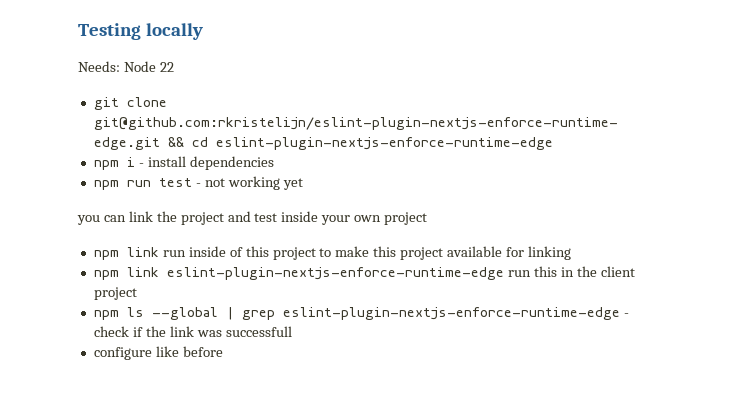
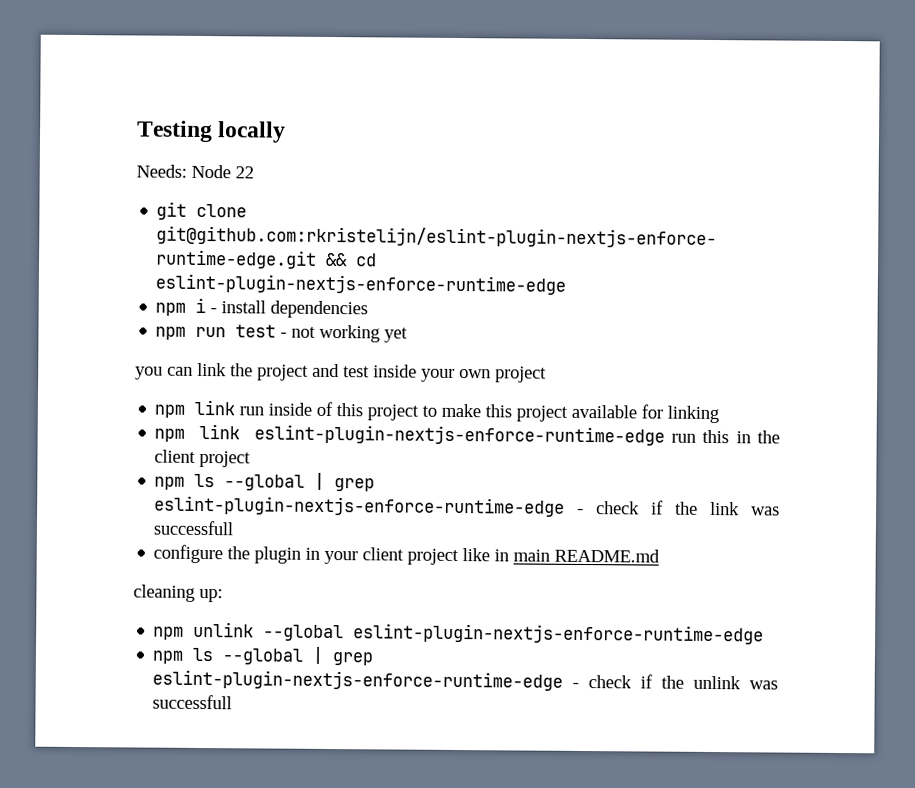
- configure like before
+ configure the plugin in your client project like in main README.md
+ cleaning up:
+ npm unlink --global eslint-plugin-nextjs-enforce-runtime-edge
+ npm ls --global | grep eslint-plugin-nextjs-enforce-runtime-edge - check if the unlink was successfull

